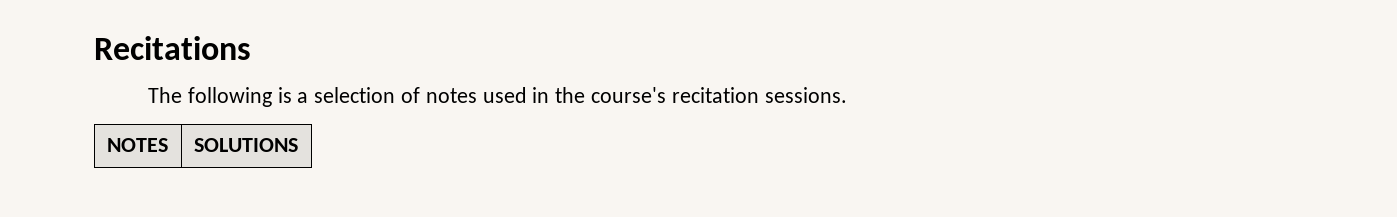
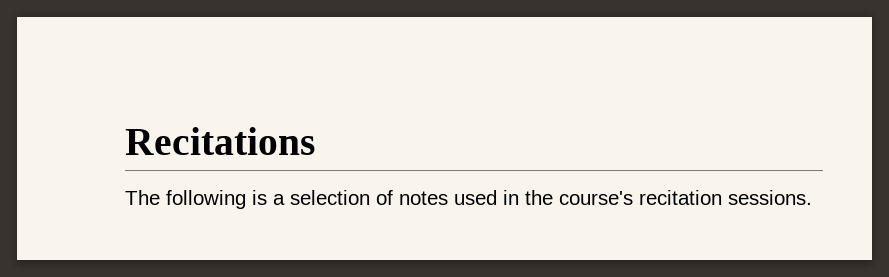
- NOTES | SOLUTIONS

